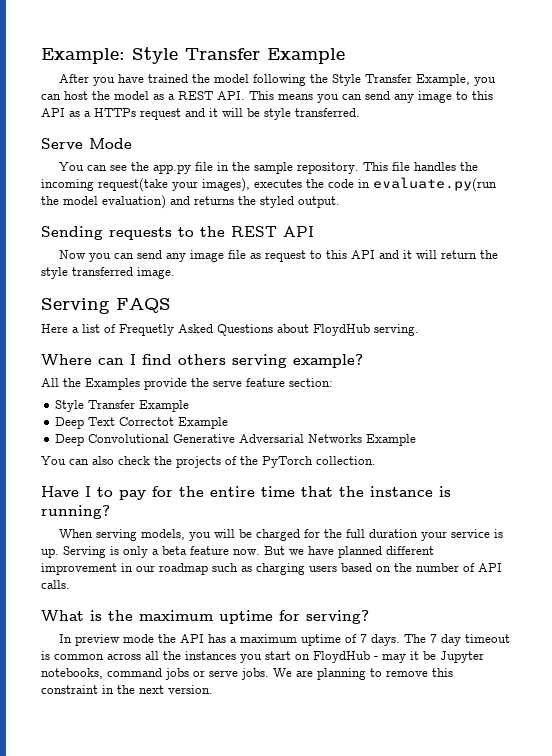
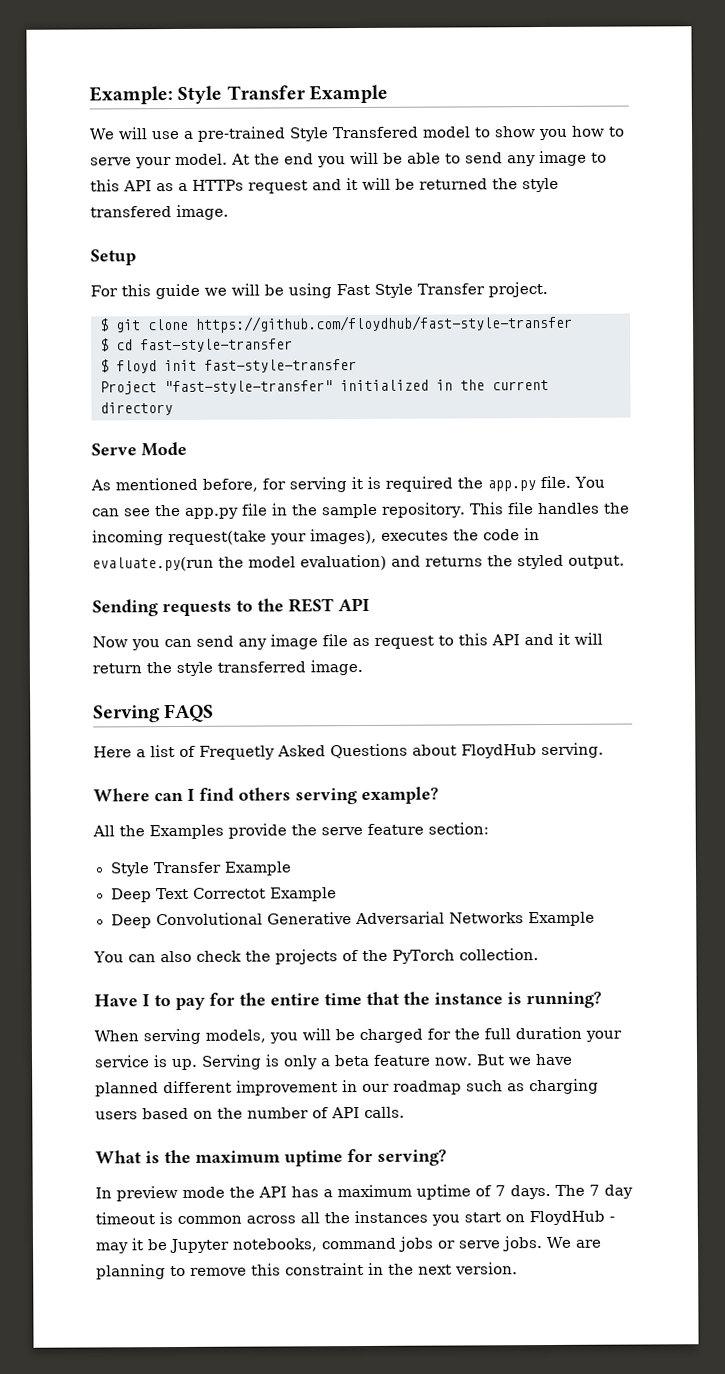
- After you have trained the model following the Style Transfer Example, you can host the model as a REST API. This means you can send any image to this API as a HTTPs request and it will be style transferred.
+ We will use a pre-trained Style Transfered model to show you how to serve your model. At the end you will be able to send any image to this API as a HTTPs request and it will be returned the style transfered image.
+ Setup
+ For this guide we will be using Fast Style Transfer project.
+ $ git clone https://github.com/floydhub/fast-style-transfer
+ $ cd fast-style-transfer
+ $ floyd init fast-style-transfer
+ Project "fast-style-transfer" initialized in the current directory
  Serve Mode
- You can see the app.py file in the sample repository.
+ As mentioned before, for serving it is required the app.py file. You can see the app.py file in the sample repository.

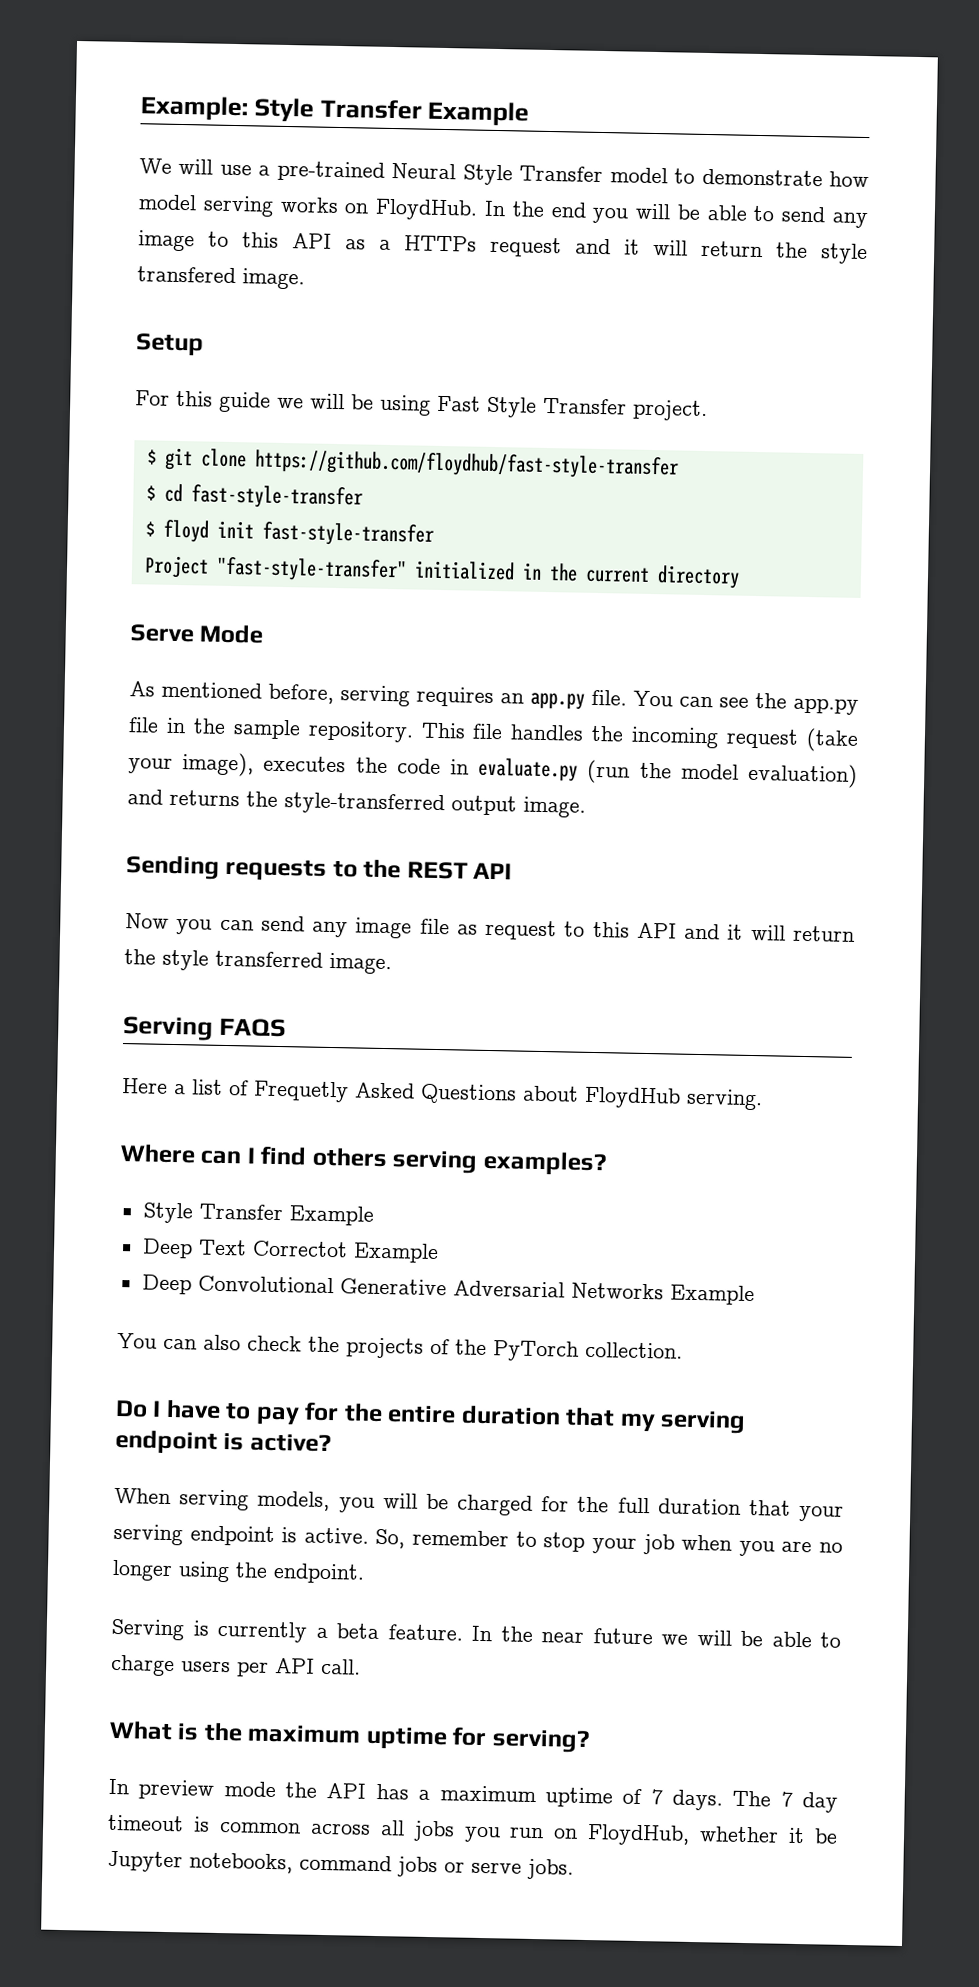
- We will use a pre-trained Style Transfered model to show you how to serve your model. At the end you will be able to send any image to this API as a HTTPs request and it will be returned the style transfered image.
+ We will use a pre-trained Neural Style Transfer model to demonstrate how model serving works on FloydHub. In the end you will be able to send any image to this API as a HTTPs request and it will return the style transfered image.
- As mentioned before, for serving it is required the app.py file.
+ As mentioned before, serving requires an app.py file.
- This file handles the incoming request(take your images), executes the code in evaluate.py(run the model evaluation) and returns the styled output.
+ This file handles the incoming request (take your image), executes the code in evaluate.py (run the model evaluation) and returns the style-transferred output image.
- Where can I find others serving example?
- All the Examples provide the serve feature section:
+ Where can I find others serving examples?
- Have I to pay for the entire time that the instance is running?
+ Do I have to pay for the entire duration that my serving endpoint is active?
- When serving models, you will be charged for the full duration your service is up. Serving is only a beta feature now. But we have planned different improvement in our roadmap such as charging users based on the number of API calls.
+ When serving models, you will be charged for the full duration that your serving endpoint is active. So, remember to stop your job when you are no longer using the endpoint.
+ Serving is currently a beta feature. In the near future we will be able to charge users per API call.
- The 7 day timeout is common across all the instances you start on FloydHub - may it be Jupyter notebooks, command jobs or serve jobs. We are planning to remove this constraint in the next version.
+ The 7 day timeout is common across all jobs you run on FloydHub, whether it be Jupyter notebooks, command jobs or serve jobs.

